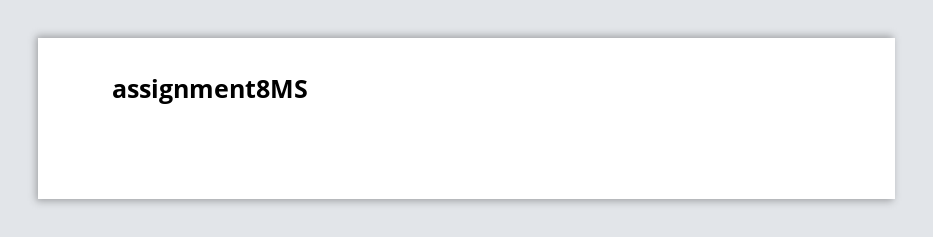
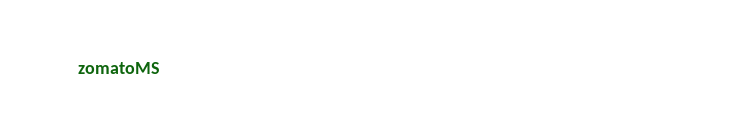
- assignment8MS
+ zomatoMS

